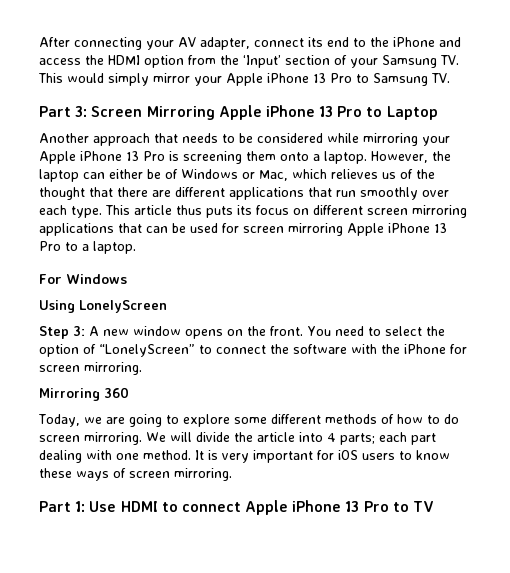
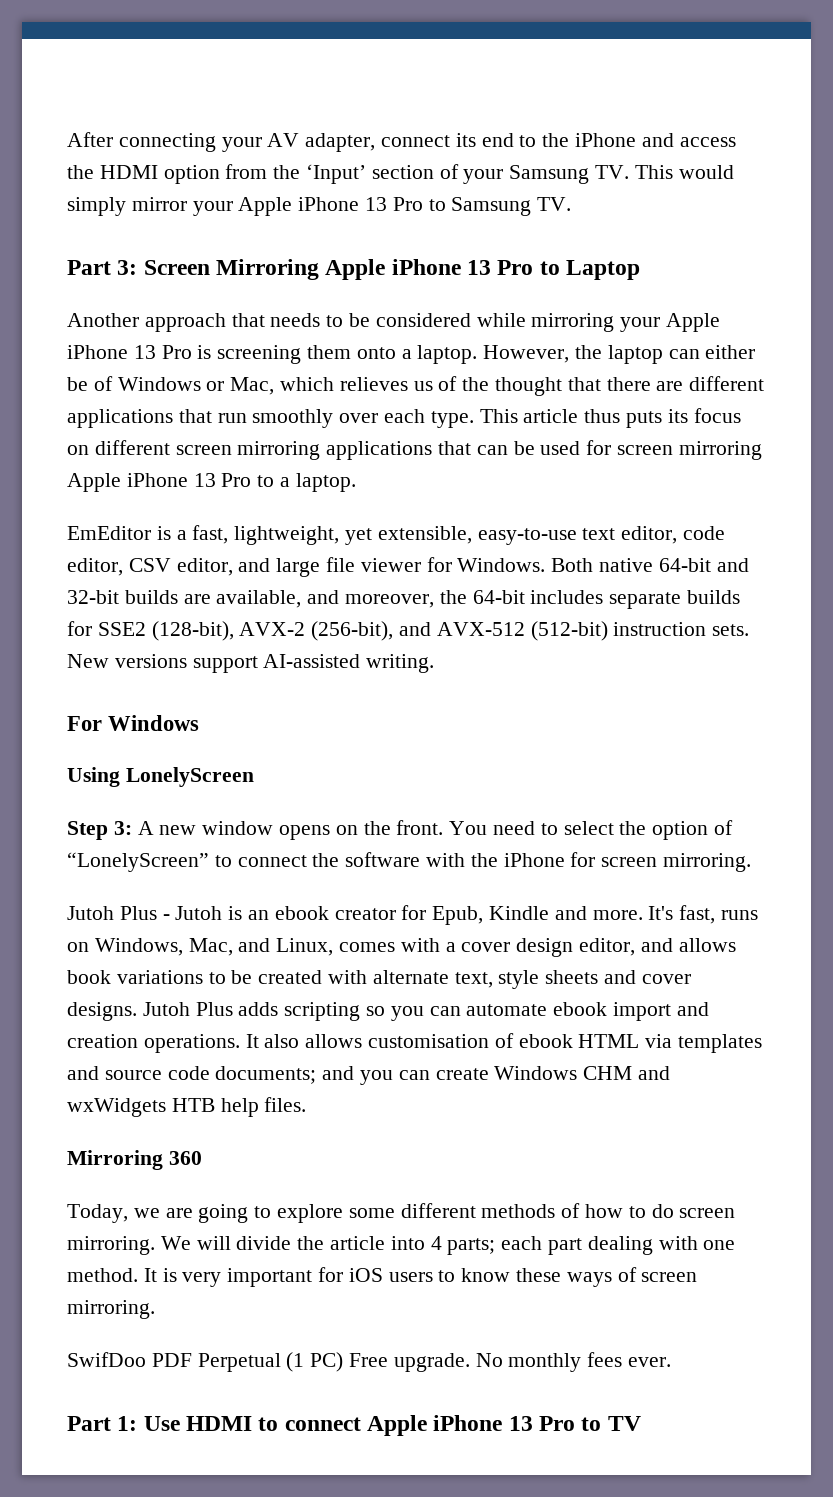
+ EmEditor is a fast, lightweight, yet extensible, easy-to-use text editor, code editor, CSV editor, and large file viewer for Windows. Both native 64-bit and 32-bit builds are available, and moreover, the 64-bit includes separate builds for SSE2 (128-bit), AVX-2 (256-bit), and AVX-512 (512-bit) instruction sets. New versions support AI-assisted writing.
+ Jutoh Plus - Jutoh is an ebook creator for Epub, Kindle and more. It's fast, runs on Windows, Mac, and Linux, comes with a cover design editor, and allows book variations to be created with alternate text, style sheets and cover designs. Jutoh Plus adds scripting so you can automate ebook import and creation operations. It also allows customisation of ebook HTML via templates and source code documents; and you can create Windows CHM and wxWidgets HTB help files.
+ SwifDoo PDF Perpetual (1 PC) Free upgrade. No monthly fees ever.

